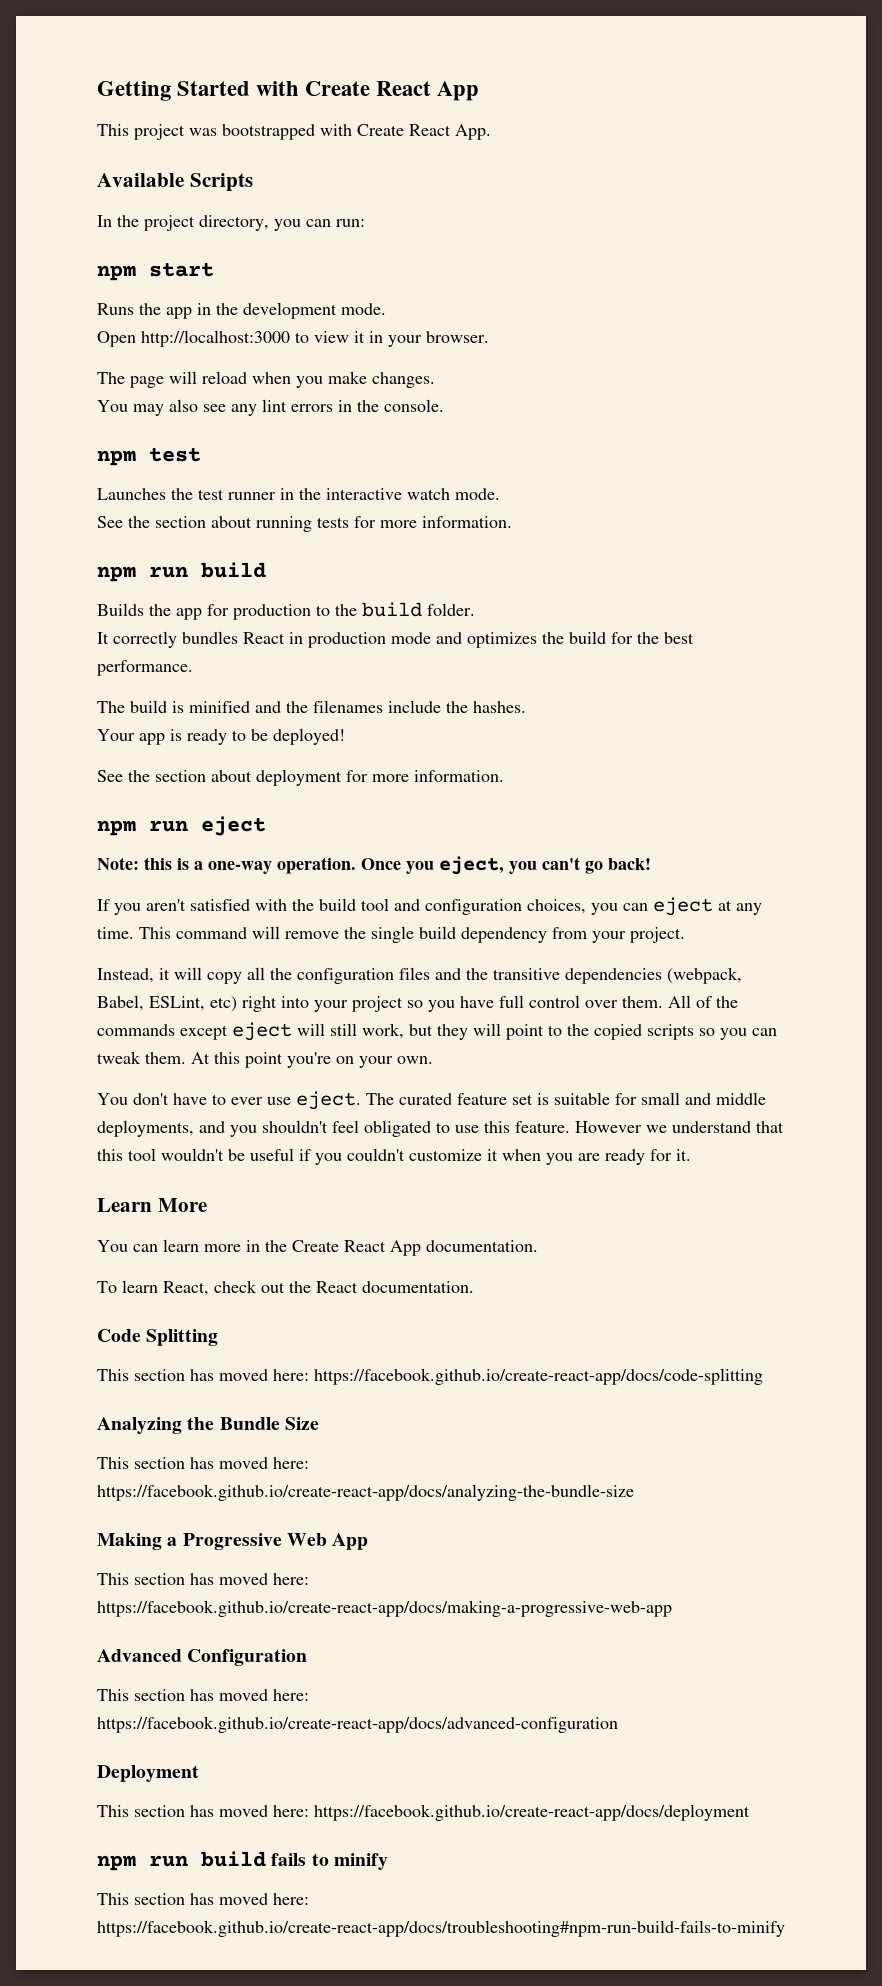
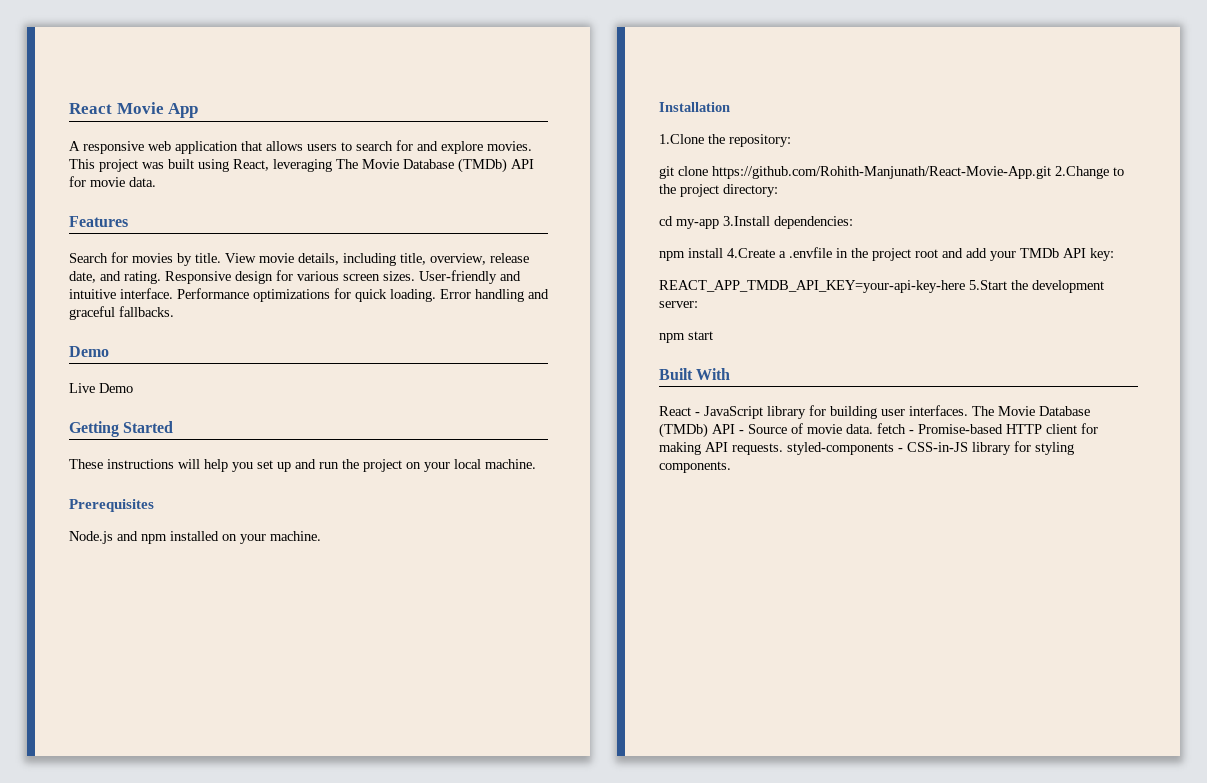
- Getting Started with Create React App
- This project was bootstrapped with Create React App.
- Available Scripts
- In the project directory, you can run:
+ React Movie App
+ A responsive web application that allows users to search for and explore movies. This project was built using React, leveraging The Movie Database (TMDb) API for movie data.
+ Features
+ Search for movies by title. View movie details, including title, overview, release date, and rating. Responsive design for various screen sizes. User-friendly and intuitive interface. Performance optimizations for quick loading. Error handling and graceful fallbacks.
+ Demo
+ Live Demo
+ Getting Started
+ These instructions will help you set up and run the project on your local machine.
+ Prerequisites
+ Node.js and npm installed on your machine.
+ Installation
+ 1.Clone the repository:
+ git clone https://github.com/Rohith-Manjunath/React-Movie-App.git 2.Change to the project directory:
+ cd my-app 3.Install dependencies:
+ npm install 4.Create a .envfile in the project root and add your TMDb API key:
+ REACT_APP_TMDB_API_KEY=your-api-key-here 5.Start the development server:
  npm start
- Runs the app in the development mode.
- Open http://localhost:3000 to view it in your browser.
- The page will reload when you make changes.
- You may also see any lint errors in the console.
- npm test
- Launches the test runner in the interactive watch mode.
- See the section about running tests for more information.
- npm run build
- Builds the app for production to the build folder.
- It correctly bundles React in production mode and optimizes the build for the best performance.
- The build is minified and the filenames include the hashes.
- Your app is ready to be deployed!
- See the section about deployment for more information.
- npm run eject
- Note: this is a one-way operation. Once you eject, you can't go back!
- If you aren't satisfied with the build tool and configuration choices, you can eject at any time. This command will remove the single build dependency from your project.
- Instead, it will copy all the configuration files and the transitive dependencies (webpack, Babel, ESLint, etc) right into your project so you have full control over them. All of the commands except eject will still work, but they will point to the copied scripts so you can tweak them. At this point you're on your own.
- You don't have to ever use eject. The curated feature set is suitable for small and middle deployments, and you shouldn't feel obligated to use this feature. However we understand that this tool wouldn't be useful if you couldn't customize it when you are ready for it.
- Learn More
- You can learn more in the Create React App documentation.
- To learn React, check out the React documentation.
- Code Splitting
- This section has moved here: https://facebook.github.io/create-react-app/docs/code-splitting
- Analyzing the Bundle Size
- This section has moved here: https://facebook.github.io/create-react-app/docs/analyzing-the-bundle-size
- Making a Progressive Web App
- This section has moved here: https://facebook.github.io/create-react-app/docs/making-a-progressive-web-app
- Advanced Configuration
- This section has moved here: https://facebook.github.io/create-react-app/docs/advanced-configuration
- Deployment
- This section has moved here: https://facebook.github.io/create-react-app/docs/deployment
- npm run build fails to minify
- This section has moved here: https://facebook.github.io/create-react-app/docs/troubleshooting#npm-run-build-fails-to-minify
+ Built With
+ React - JavaScript library for building user interfaces. The Movie Database (TMDb) API - Source of movie data. fetch - Promise-based HTTP client for making API requests. styled-components - CSS-in-JS library for styling components.

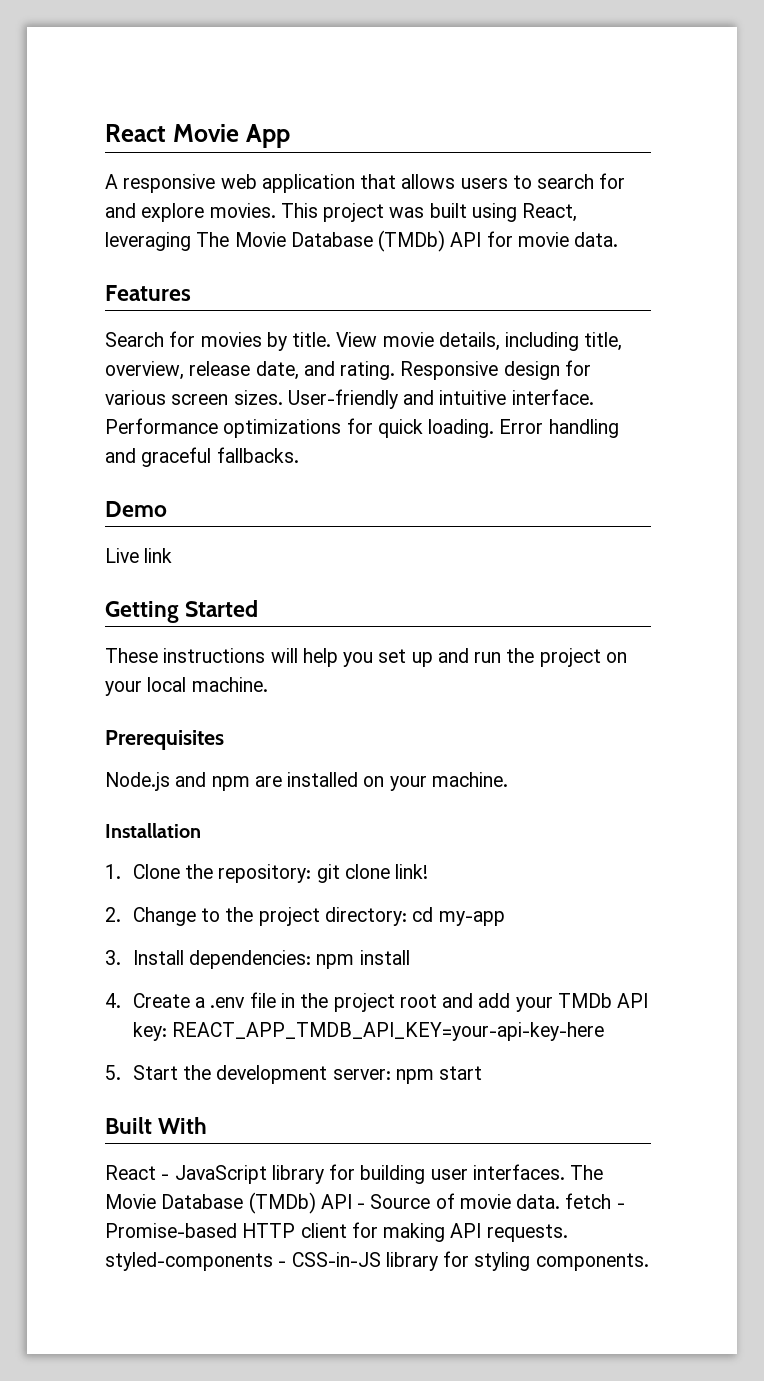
- Live Demo
+ Live link
- Node.js and npm installed on your machine.
+ Node.js and npm are installed on your machine.
- 1.Clone the repository:
- git clone https://github.com/Rohith-Manjunath/React-Movie-App.git 2.Change to the project directory:
- cd my-app 3.Install dependencies:
- npm install 4.Create a .envfile in the project root and add your TMDb API key:
- REACT_APP_TMDB_API_KEY=your-api-key-here 5.Start the development server:
- npm start
+ 1. Clone the repository: git clone link!
+ 2. Change to the project directory: cd my-app
+ 3. Install dependencies: npm install
+ 4. Create a .env file in the project root and add your TMDb API key: REACT_APP_TMDB_API_KEY=your-api-key-here
+ 5. Start the development server: npm start

